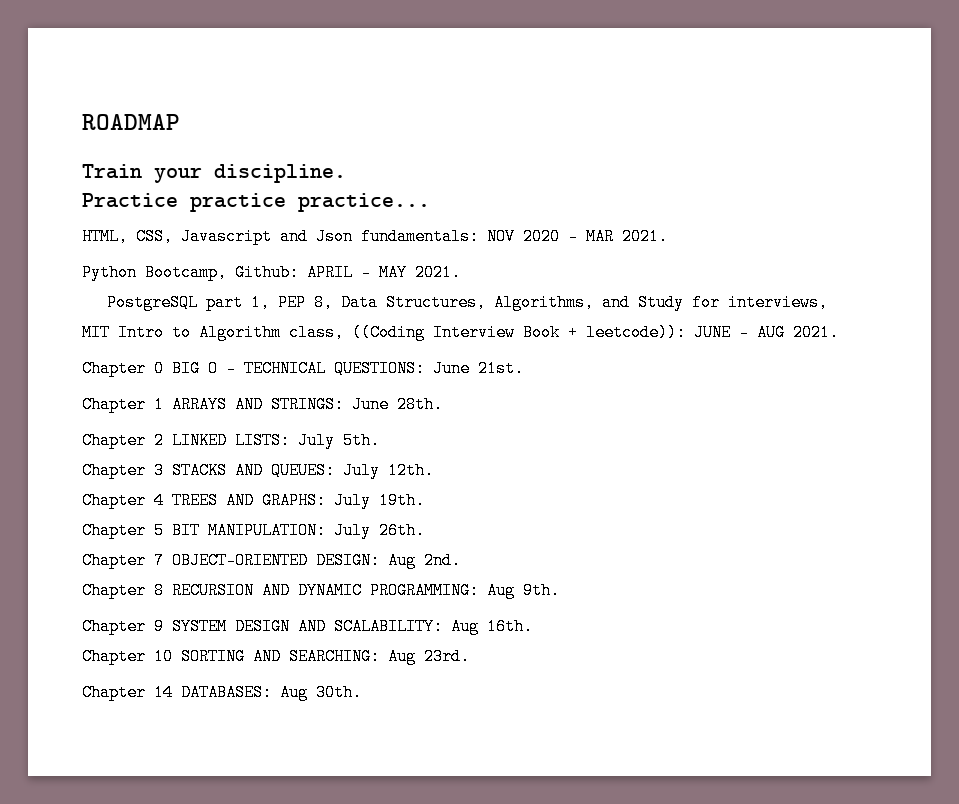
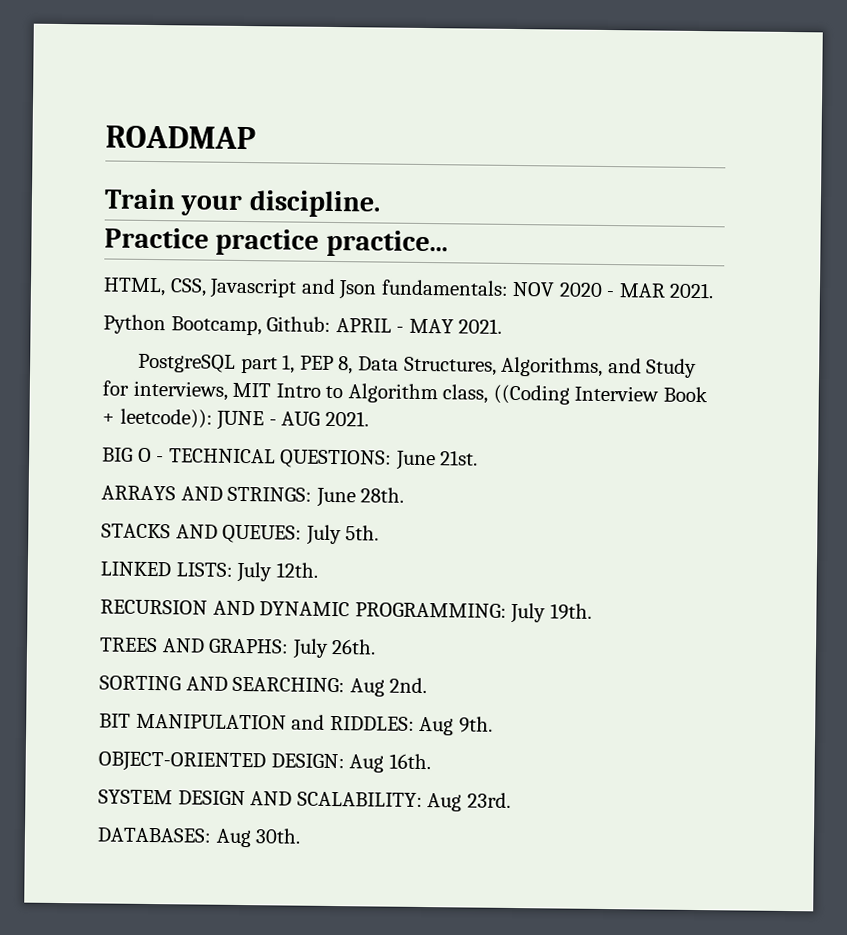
- Chapter 0 BIG O - TECHNICAL QUESTIONS: June 21st.
+ BIG O - TECHNICAL QUESTIONS: June 21st.
- Chapter 1 ARRAYS AND STRINGS: June 28th.
+ ARRAYS AND STRINGS: June 28th.
- Chapter 2 LINKED LISTS: July 5th.
- Chapter 3 STACKS AND QUEUES: July 12th.
- Chapter 4 TREES AND GRAPHS: July 19th.
- Chapter 5 BIT MANIPULATION: July 26th.
- Chapter 7 OBJECT-ORIENTED DESIGN: Aug 2nd.
- Chapter 8 RECURSION AND DYNAMIC PROGRAMMING: Aug 9th.
- Chapter 9 SYSTEM DESIGN AND SCALABILITY: Aug 16th.
- Chapter 10 SORTING AND SEARCHING: Aug 23rd.
+ STACKS AND QUEUES: July 5th.
+ LINKED LISTS: July 12th.
+ RECURSION AND DYNAMIC PROGRAMMING: July 19th.
+ TREES AND GRAPHS: July 26th.
+ SORTING AND SEARCHING: Aug 2nd.
+ BIT MANIPULATION and RIDDLES: Aug 9th.
+ OBJECT-ORIENTED DESIGN: Aug 16th.
+ SYSTEM DESIGN AND SCALABILITY: Aug 23rd.
- Chapter 14 DATABASES: Aug 30th.
+ DATABASES: Aug 30th.

